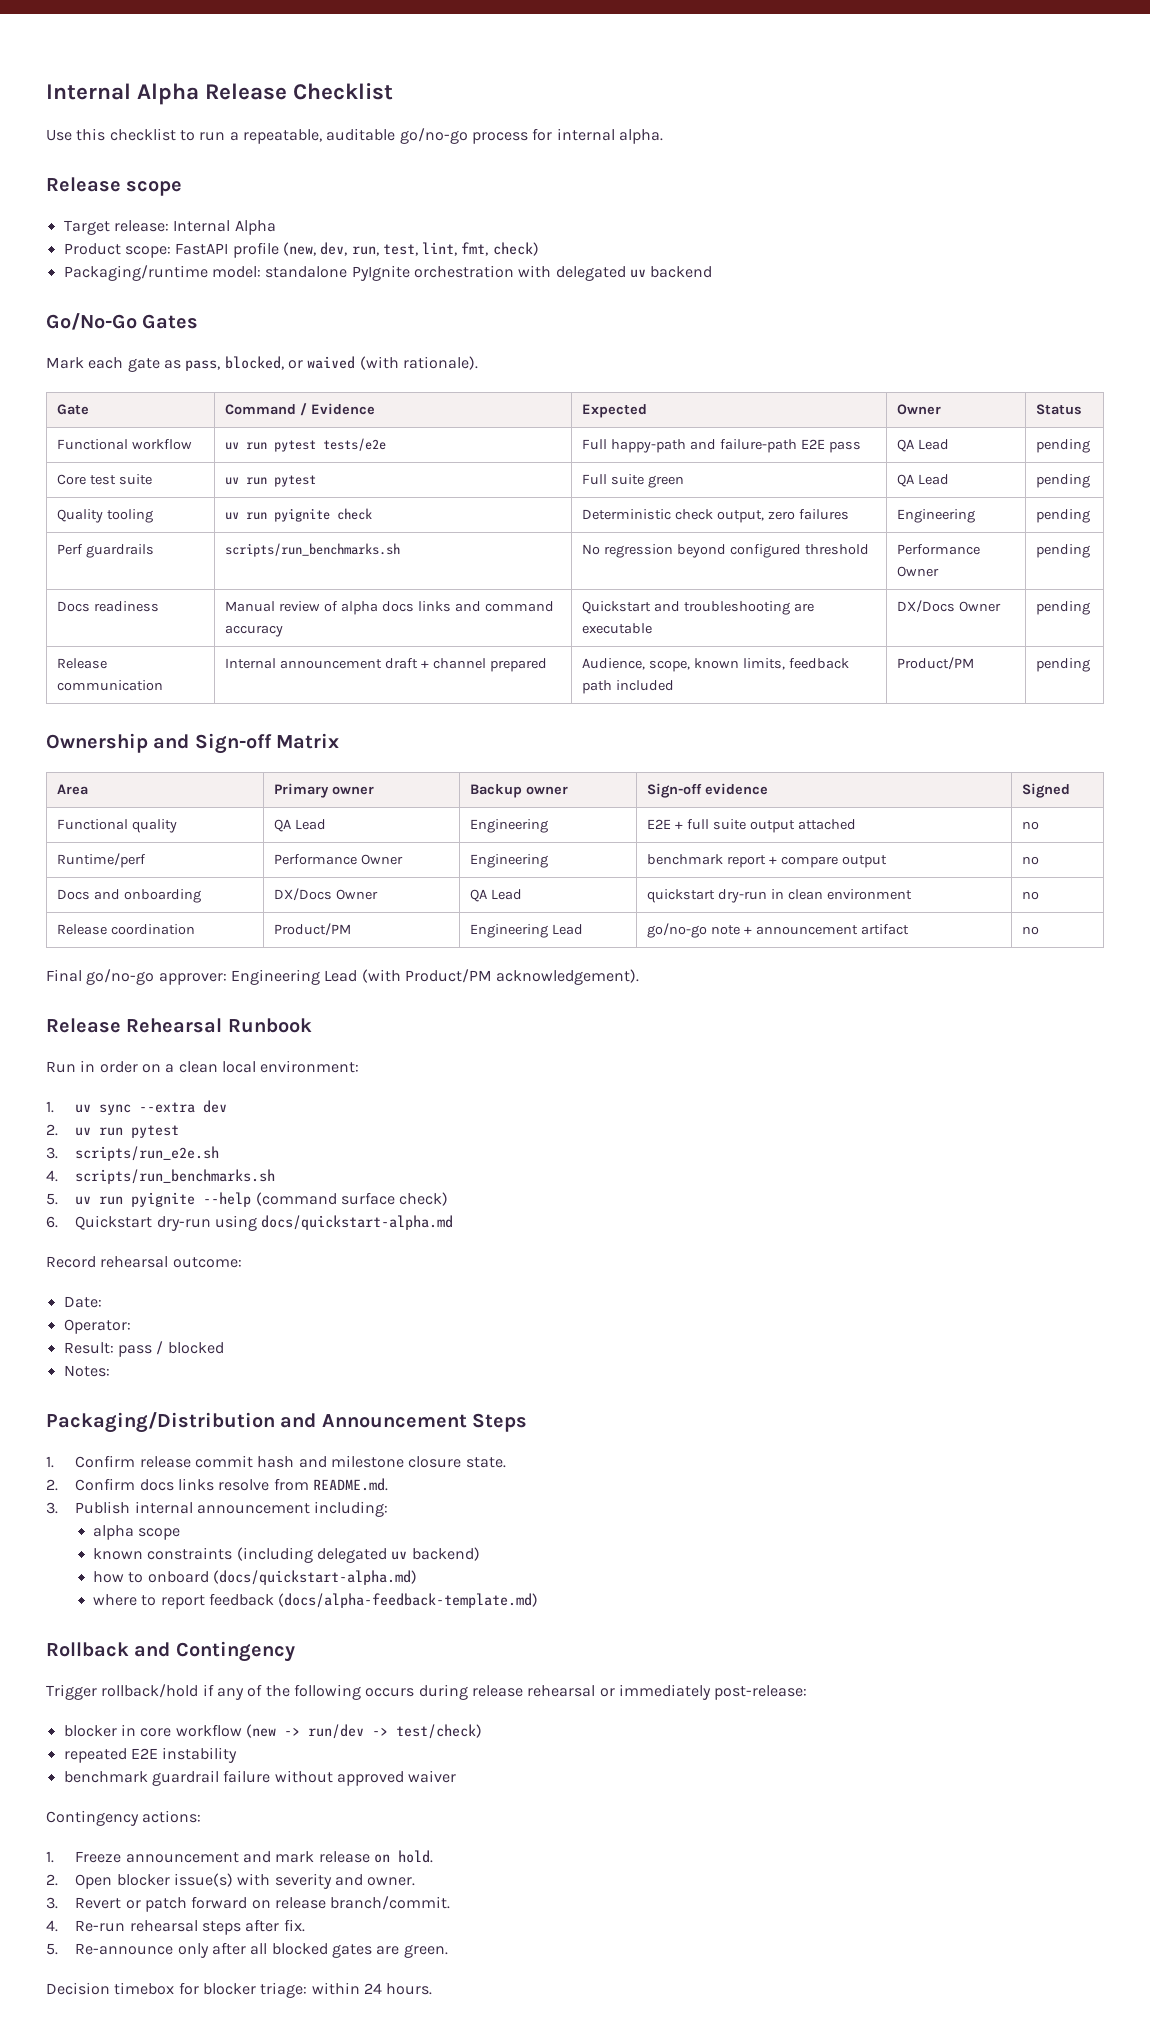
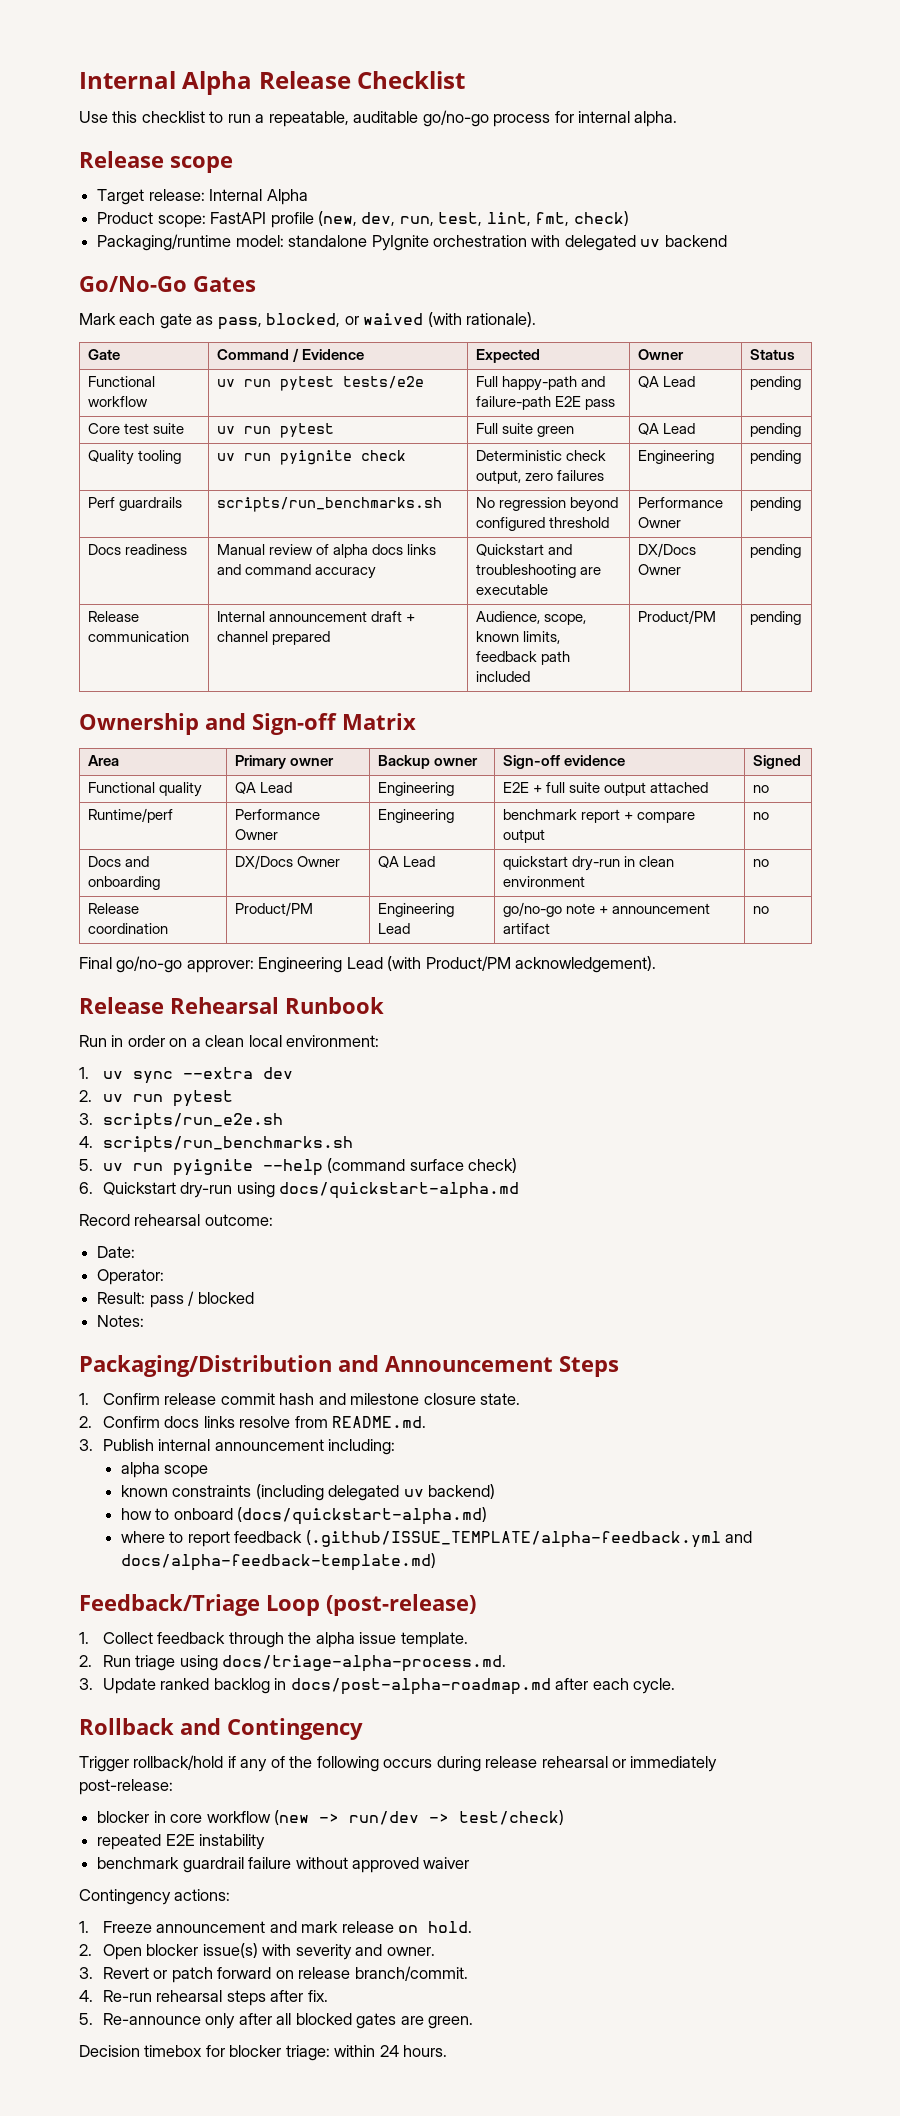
- where to report feedback (docs/alpha-feedback-template.md)
+ where to report feedback (.github/ISSUE_TEMPLATE/alpha-feedback.yml and docs/alpha-feedback-template.md)
+ Feedback/Triage Loop (post-release)
+ 1. Collect feedback through the alpha issue template.
+ 2. Run triage using docs/triage-alpha-process.md.
+ 3. Update ranked backlog in docs/post-alpha-roadmap.md after each cycle.

